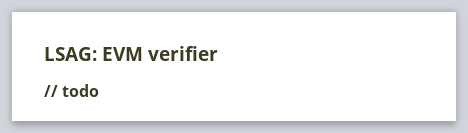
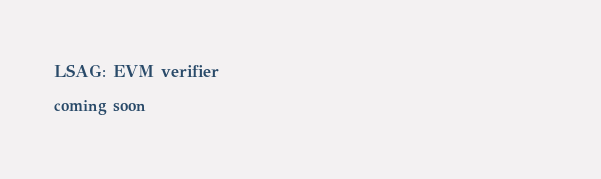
- // todo
+ coming soon

